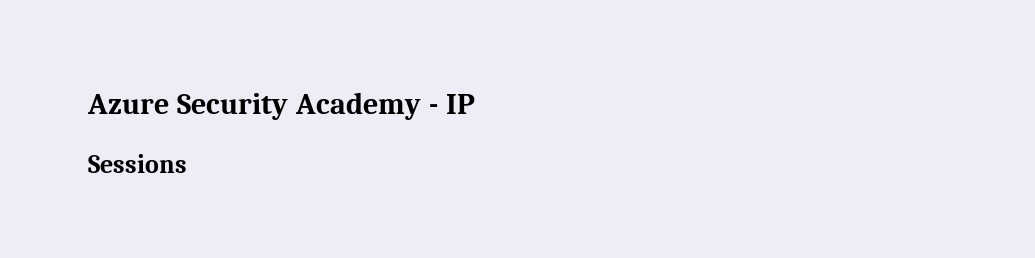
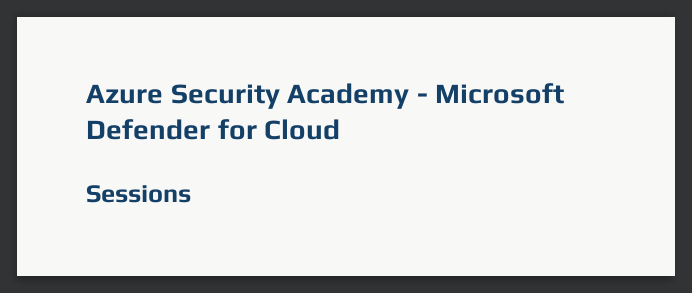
- Azure Security Academy - IP
+ Azure Security Academy - Microsoft Defender for Cloud

